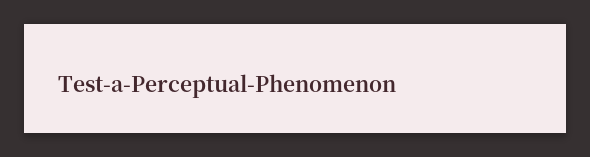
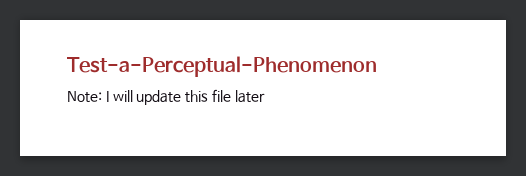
+ Note: I will update this file later

